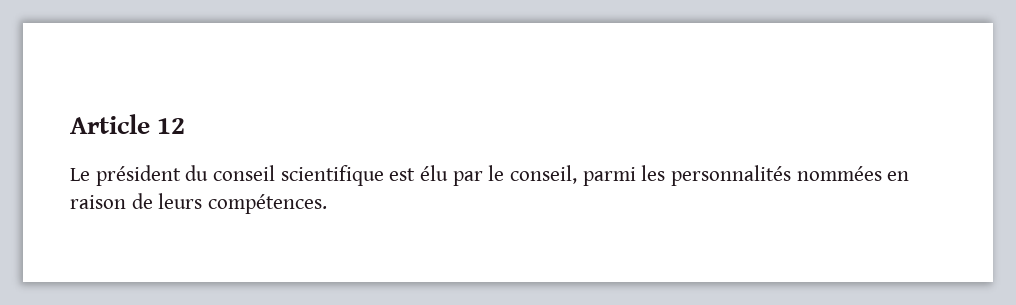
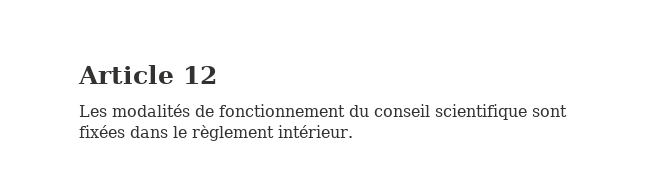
- Le président du conseil scientifique est élu par le conseil, parmi les personnalités nommées en raison de leurs compétences.
+ Les modalités de fonctionnement du conseil scientifique sont fixées dans le règlement intérieur.

